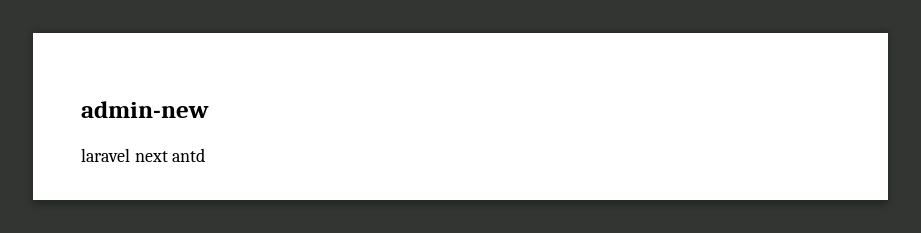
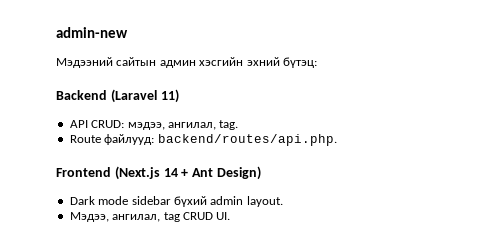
- laravel next antd
+ Мэдээний сайтын админ хэсгийн эхний бүтэц:
+ Backend (Laravel 11)
+ API CRUD: мэдээ, ангилал, tag.
+ Route файлууд: backend/routes/api.php.
+ Frontend (Next.js 14 + Ant Design)
+ Dark mode sidebar бүхий admin layout.
+ Мэдээ, ангилал, tag CRUD UI.

